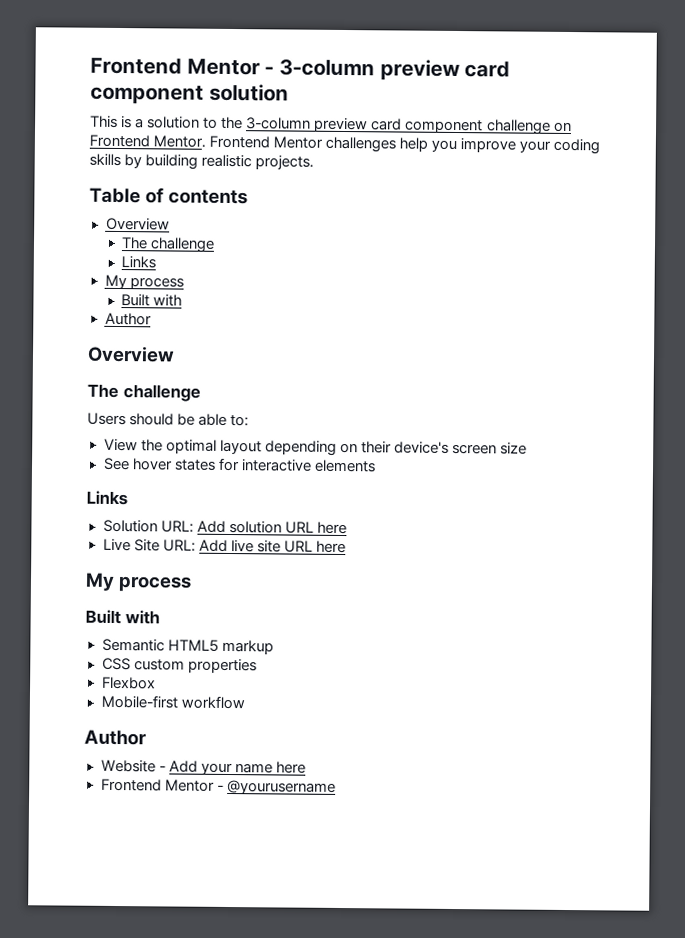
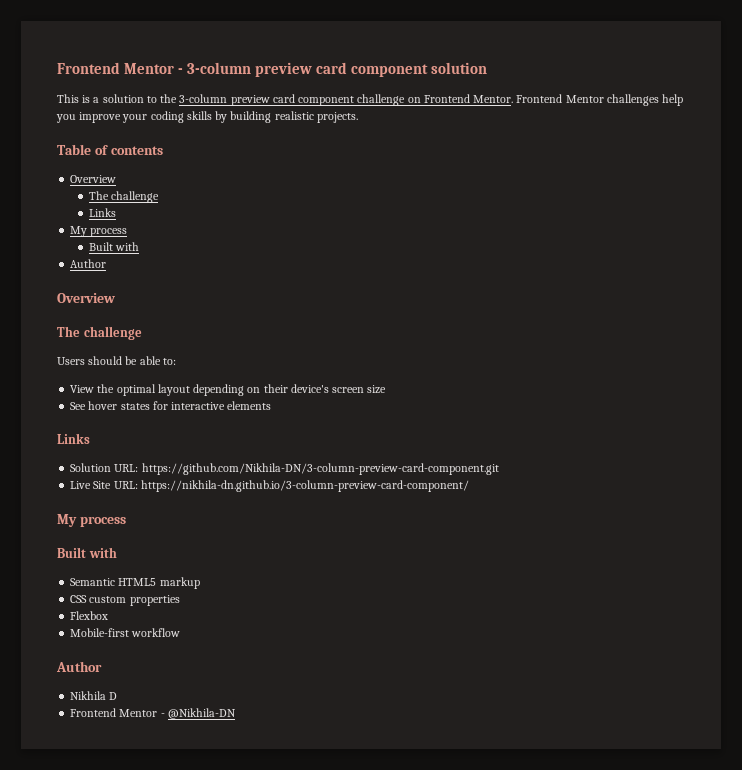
- Solution URL: Add solution URL here
+ Solution URL: https://github.com/Nikhila-DN/3-column-preview-card-component.git
- Live Site URL: Add live site URL here
+ Live Site URL: https://nikhila-dn.github.io/3-column-preview-card-component/
- Website - Add your name here
- Frontend Mentor - @yourusername
+ Nikhila D
+ Frontend Mentor - @Nikhila-DN

